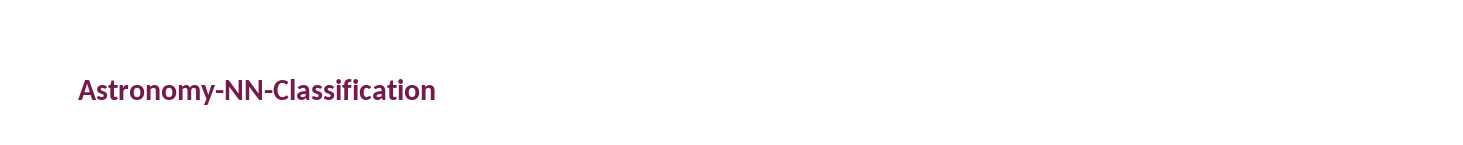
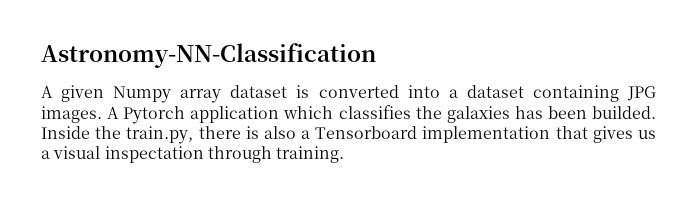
+ A given Numpy array dataset is converted into a dataset containing JPG images. A Pytorch application which classifies the galaxies has been builded. Inside the train.py, there is also a Tensorboard implementation that gives us a visual inspectation through training.

